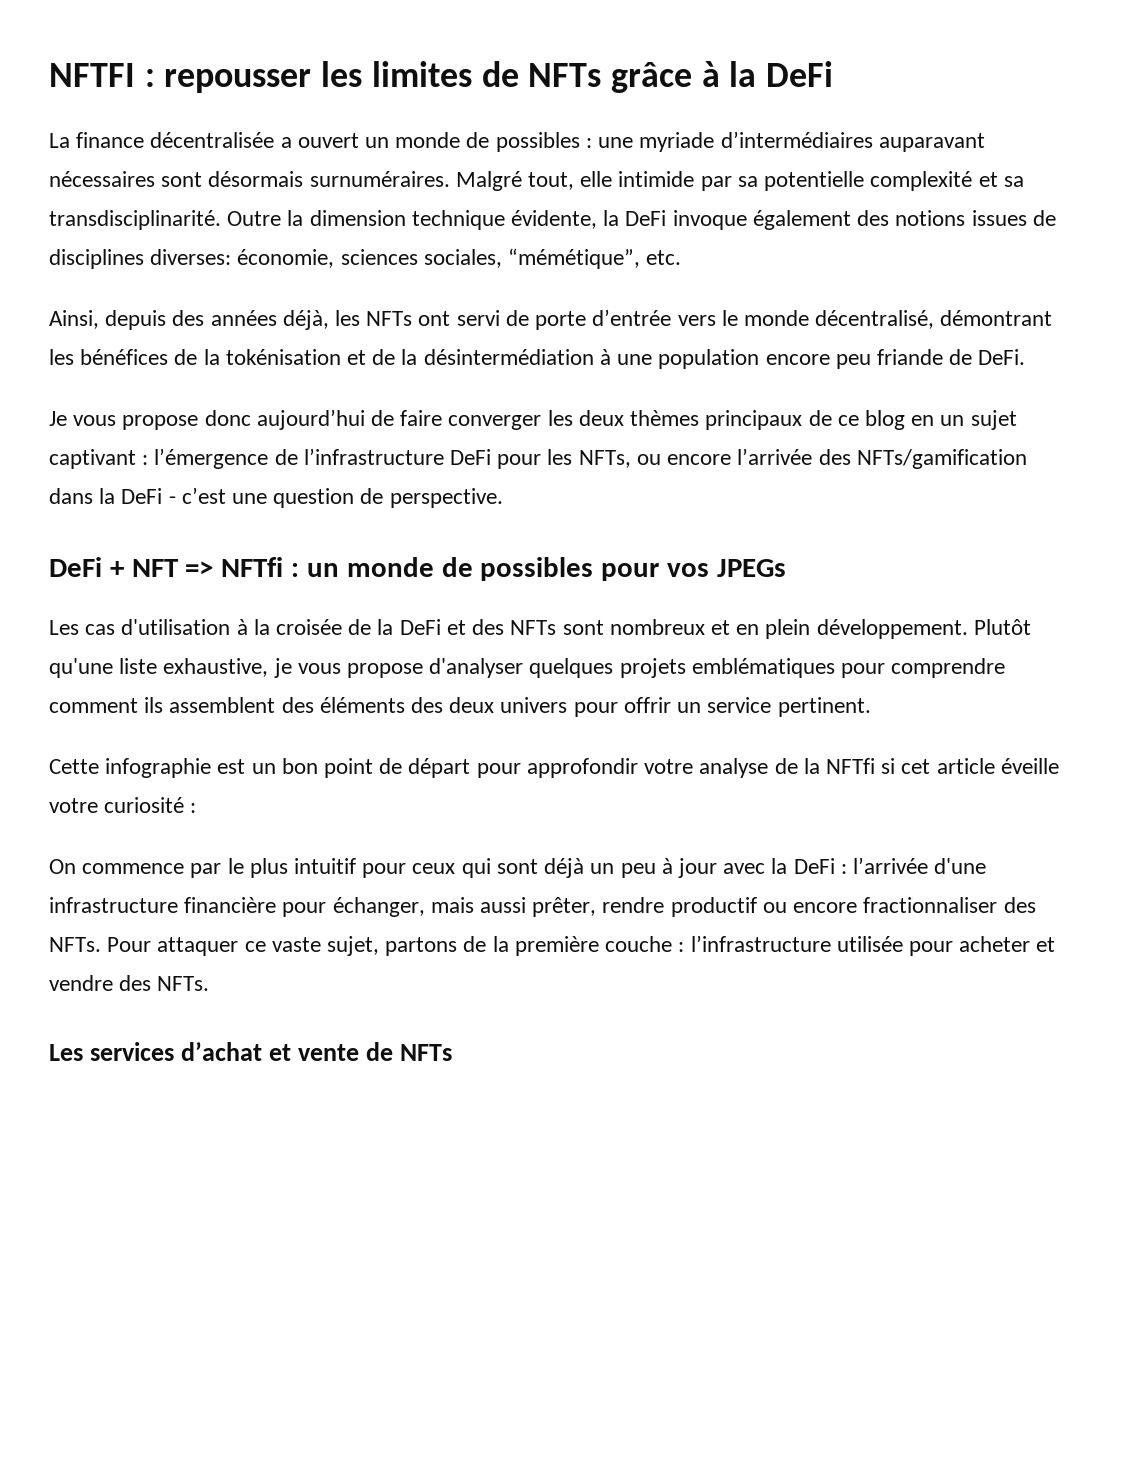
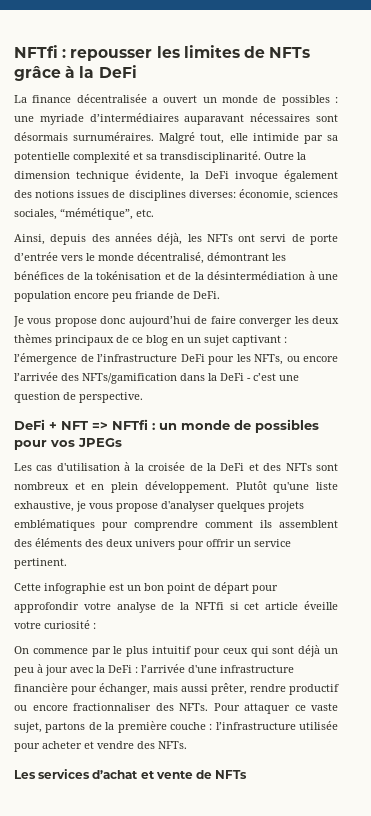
- NFTFI : repousser les limites de NFTs grâce à la DeFi
+ NFTfi : repousser les limites de NFTs grâce à la DeFi

